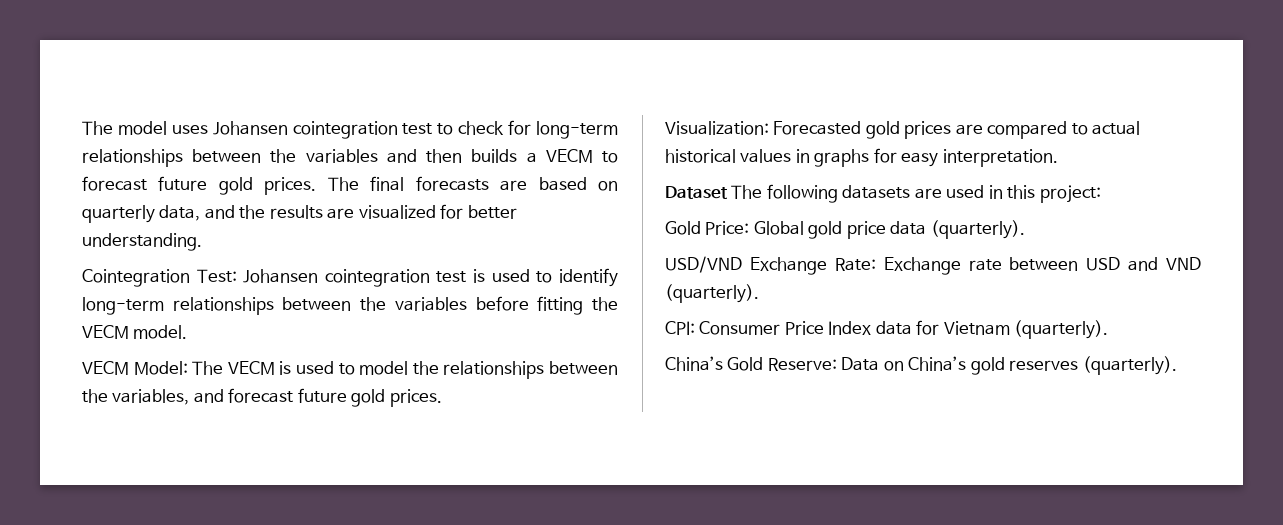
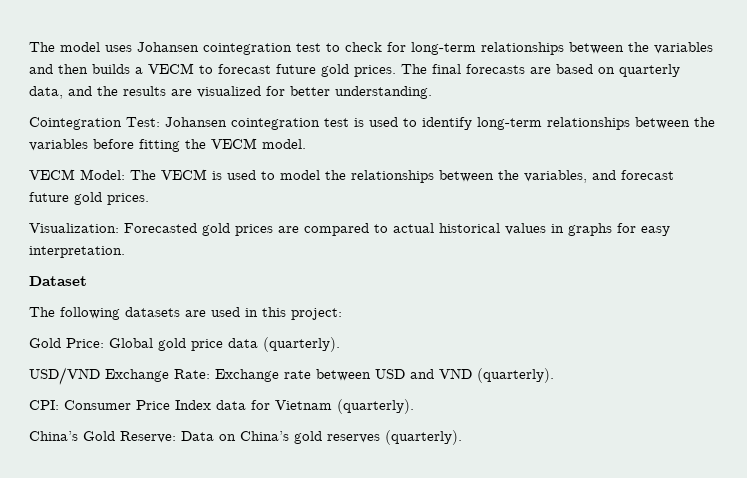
- Dataset The following datasets are used in this project:
+ Dataset
+ The following datasets are used in this project:

